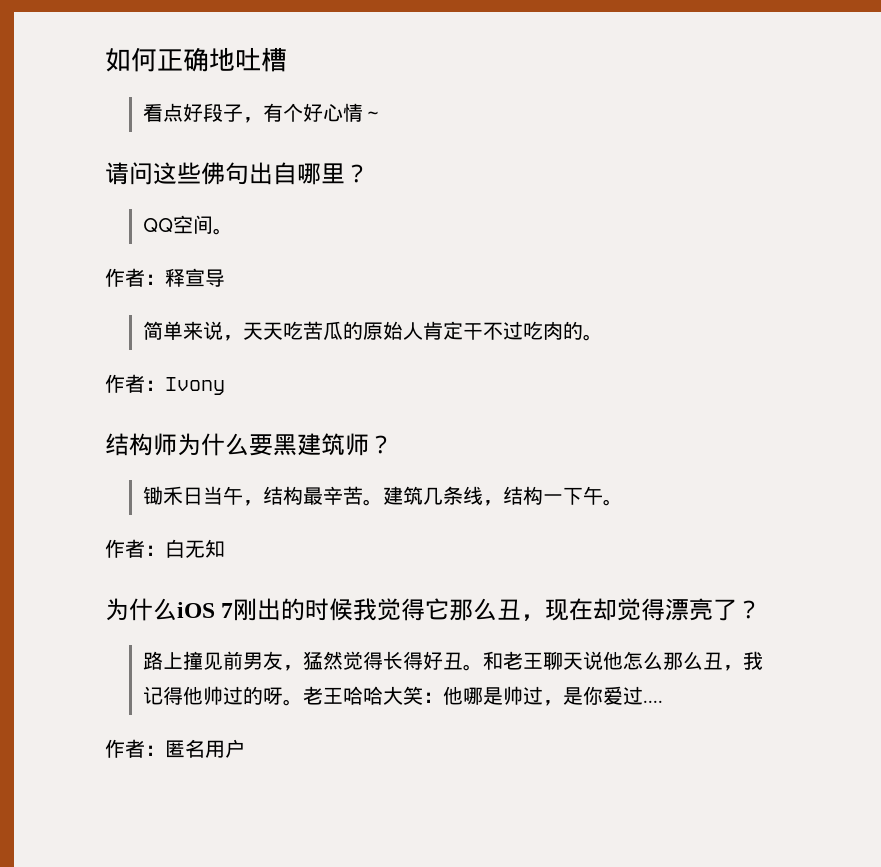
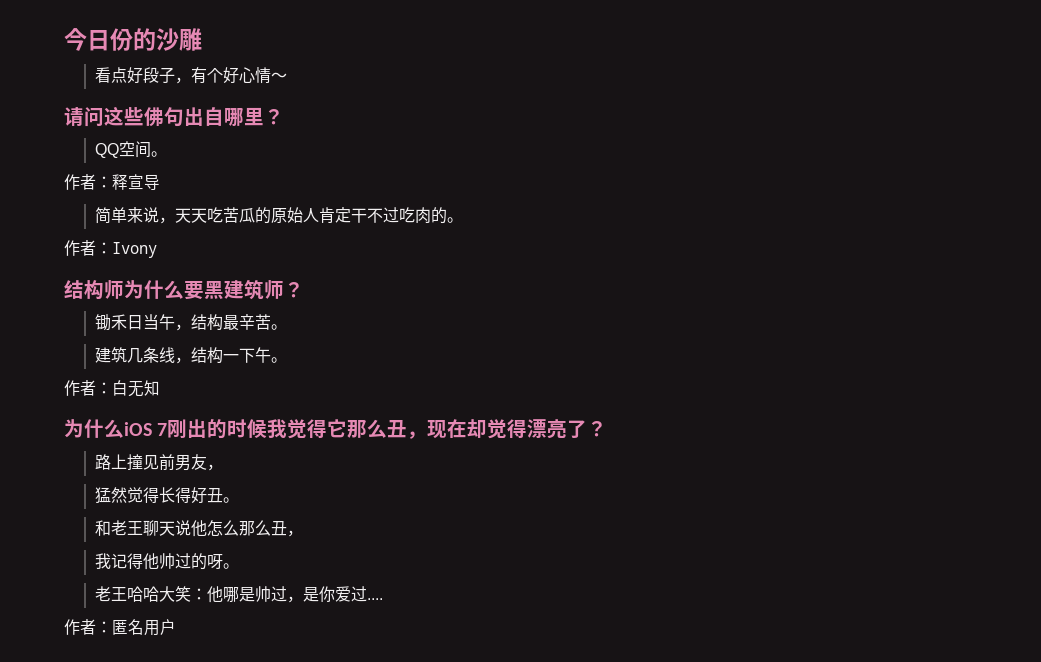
- 如何正确地吐槽
+ 今日份的沙雕
- 锄禾日当午，结构最辛苦。建筑几条线，结构一下午。
+ 锄禾日当午，结构最辛苦。
+ 建筑几条线，结构一下午。
- 路上撞见前男友，猛然觉得长得好丑。和老王聊天说他怎么那么丑，我记得他帅过的呀。老王哈哈大笑：他哪是帅过，是你爱过....
+ 路上撞见前男友，
+ 猛然觉得长得好丑。
+ 和老王聊天说他怎么那么丑，
+ 我记得他帅过的呀。
+ 老王哈哈大笑：他哪是帅过，是你爱过....

